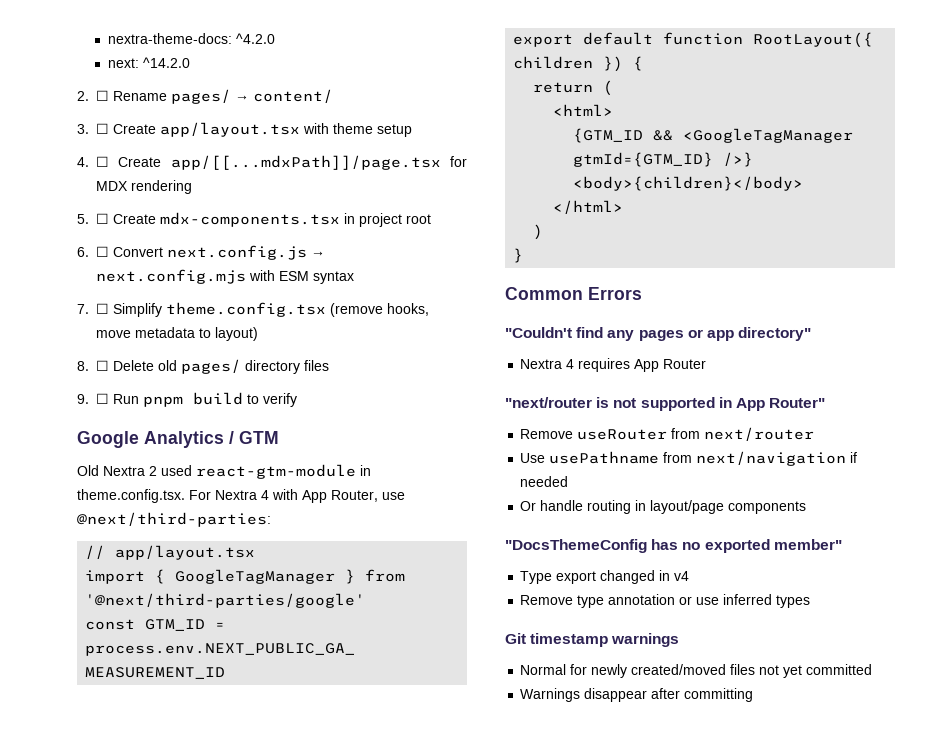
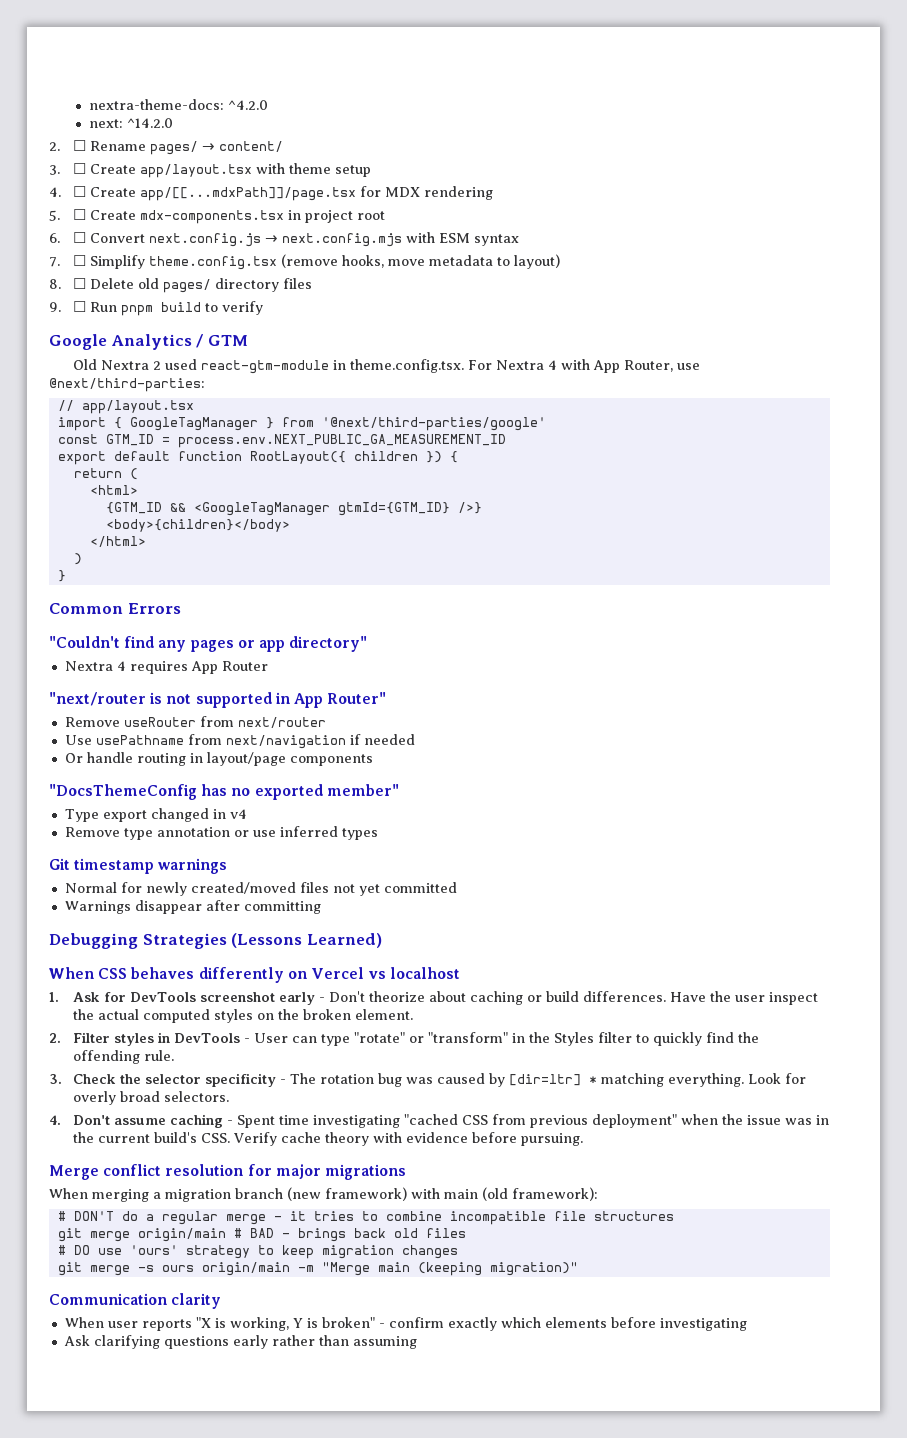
+ Debugging Strategies (Lessons Learned)
+ When CSS behaves differently on Vercel vs localhost
+ 1. Ask for DevTools screenshot early - Don't theorize about caching or build differences. Have the user inspect the actual computed styles on the broken element.
+ 2. Filter styles in DevTools - User can type "rotate" or "transform" in the Styles filter to quickly find the offending rule.
+ 3. Check the selector specificity - The rotation bug was caused by [dir=ltr] * matching everything. Look for overly broad selectors.
+ 4. Don't assume caching - Spent time investigating "cached CSS from previous deployment" when the issue was in the current build's CSS. Verify cache theory with evidence before pursuing.
+ Merge conflict resolution for major migrations
+ When merging a migration branch (new framework) with main (old framework):
+ # DON'T do a regular merge - it tries to combine incompatible file structures
+ git merge origin/main # BAD - brings back old files
+ # DO use 'ours' strategy to keep migration changes
+ git merge -s ours origin/main -m "Merge main (keeping migration)"
+ Communication clarity
+ When user reports "X is working, Y is broken" - confirm exactly which elements before investigating
+ Ask clarifying questions early rather than assuming

